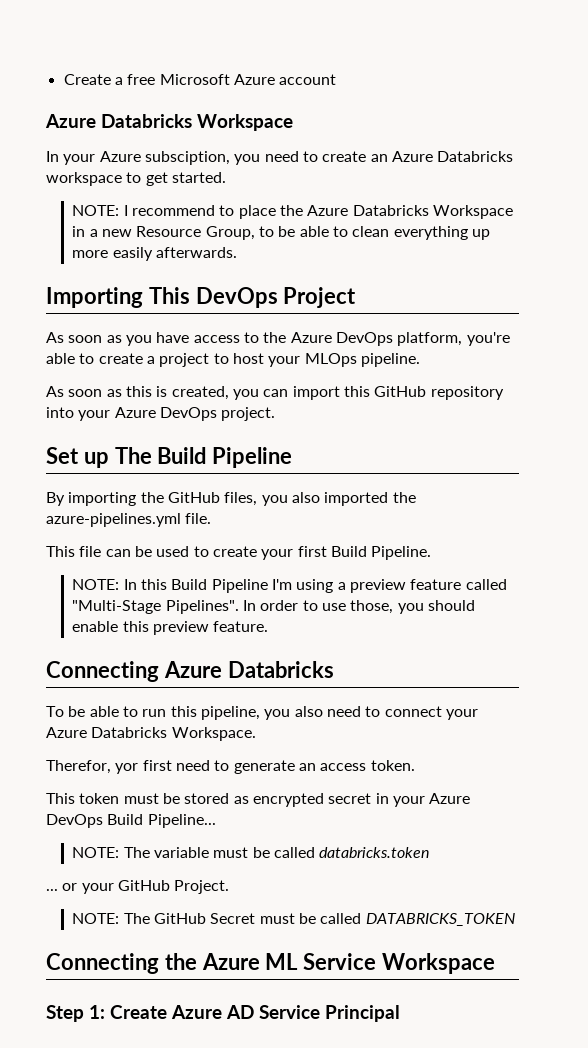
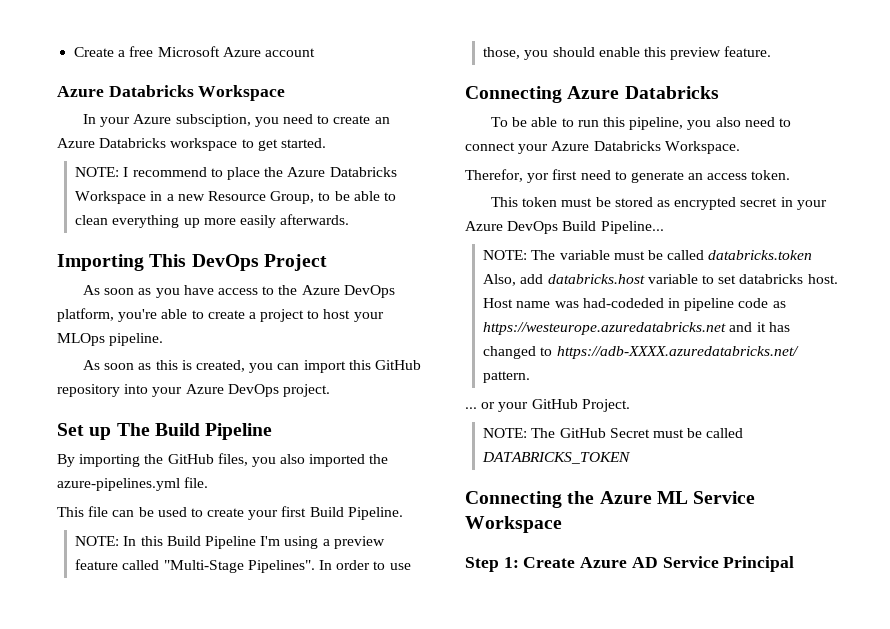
- NOTE: The variable must be called databricks.token
+ NOTE: The variable must be called databricks.token Also, add databricks.host variable to set databricks host. Host name was had-codeded in pipeline code as https://westeurope.azuredatabricks.net and it has changed to https://adb-XXXX.azuredatabricks.net/ pattern.

